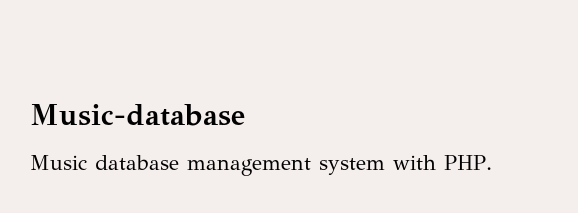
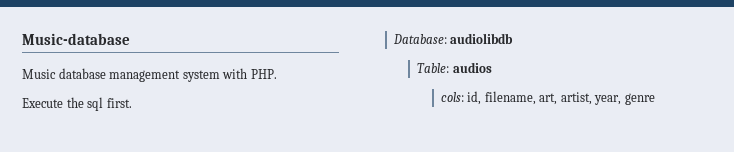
+ Execute the sql first.
+ Database: audiolibdb
+ Table: audios
+ cols: id, filename, art, artist, year, genre

